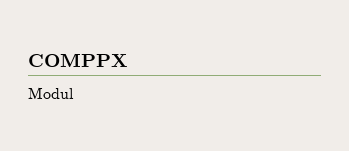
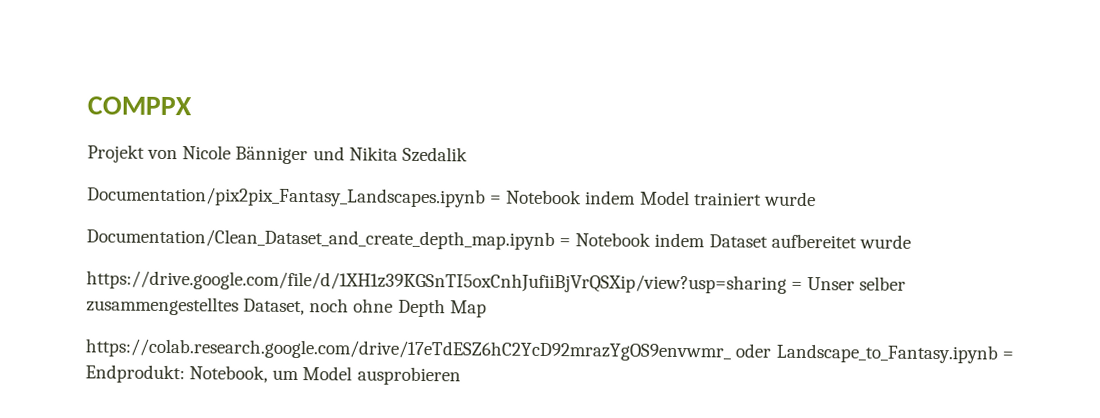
- Modul
+ Projekt von Nicole Bänniger und Nikita Szedalik
+ Documentation/pix2pix_Fantasy_Landscapes.ipynb = Notebook indem Model trainiert wurde
+ Documentation/Clean_Dataset_and_create_depth_map.ipynb = Notebook indem Dataset aufbereitet wurde
+ https://drive.google.com/file/d/1XH1z39KGSnTI5oxCnhJufiiBjVrQSXip/view?usp=sharing = Unser selber zusammengestelltes Dataset, noch ohne Depth Map
+ https://colab.research.google.com/drive/17eTdESZ6hC2YcD92mrazYgOS9envwmr_ oder Landscape_to_Fantasy.ipynb = Endprodukt: Notebook, um Model ausprobieren

